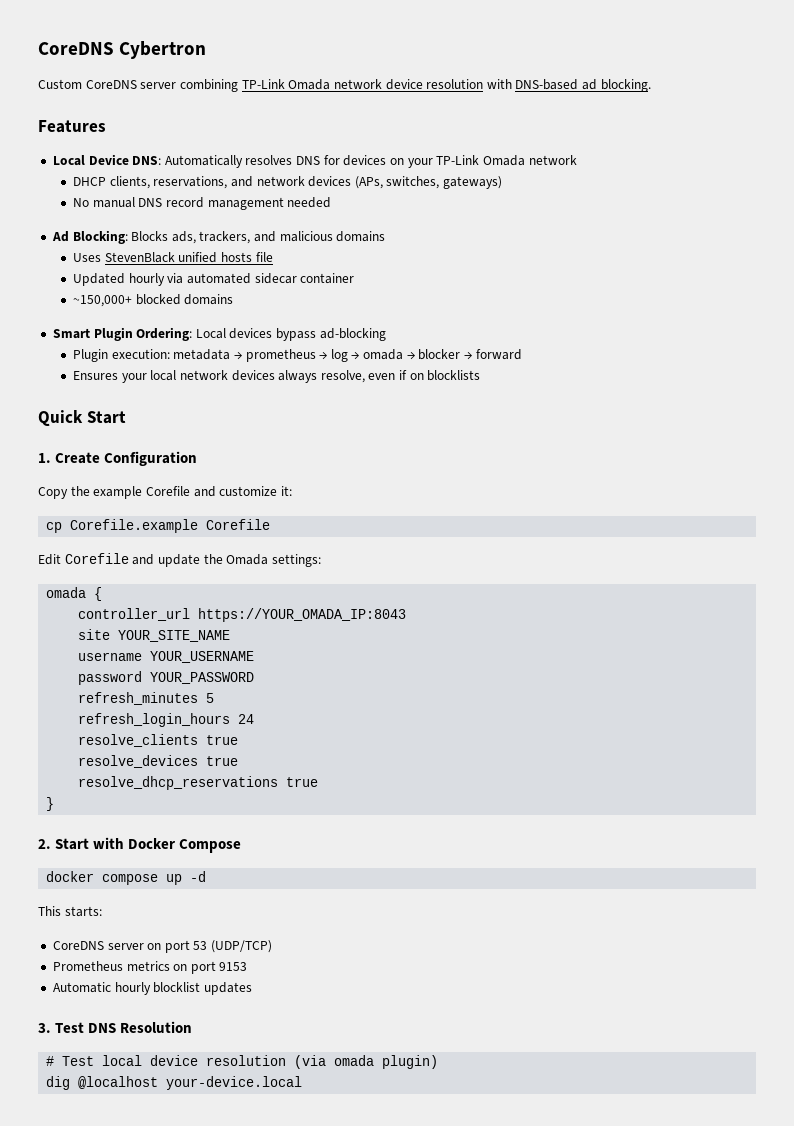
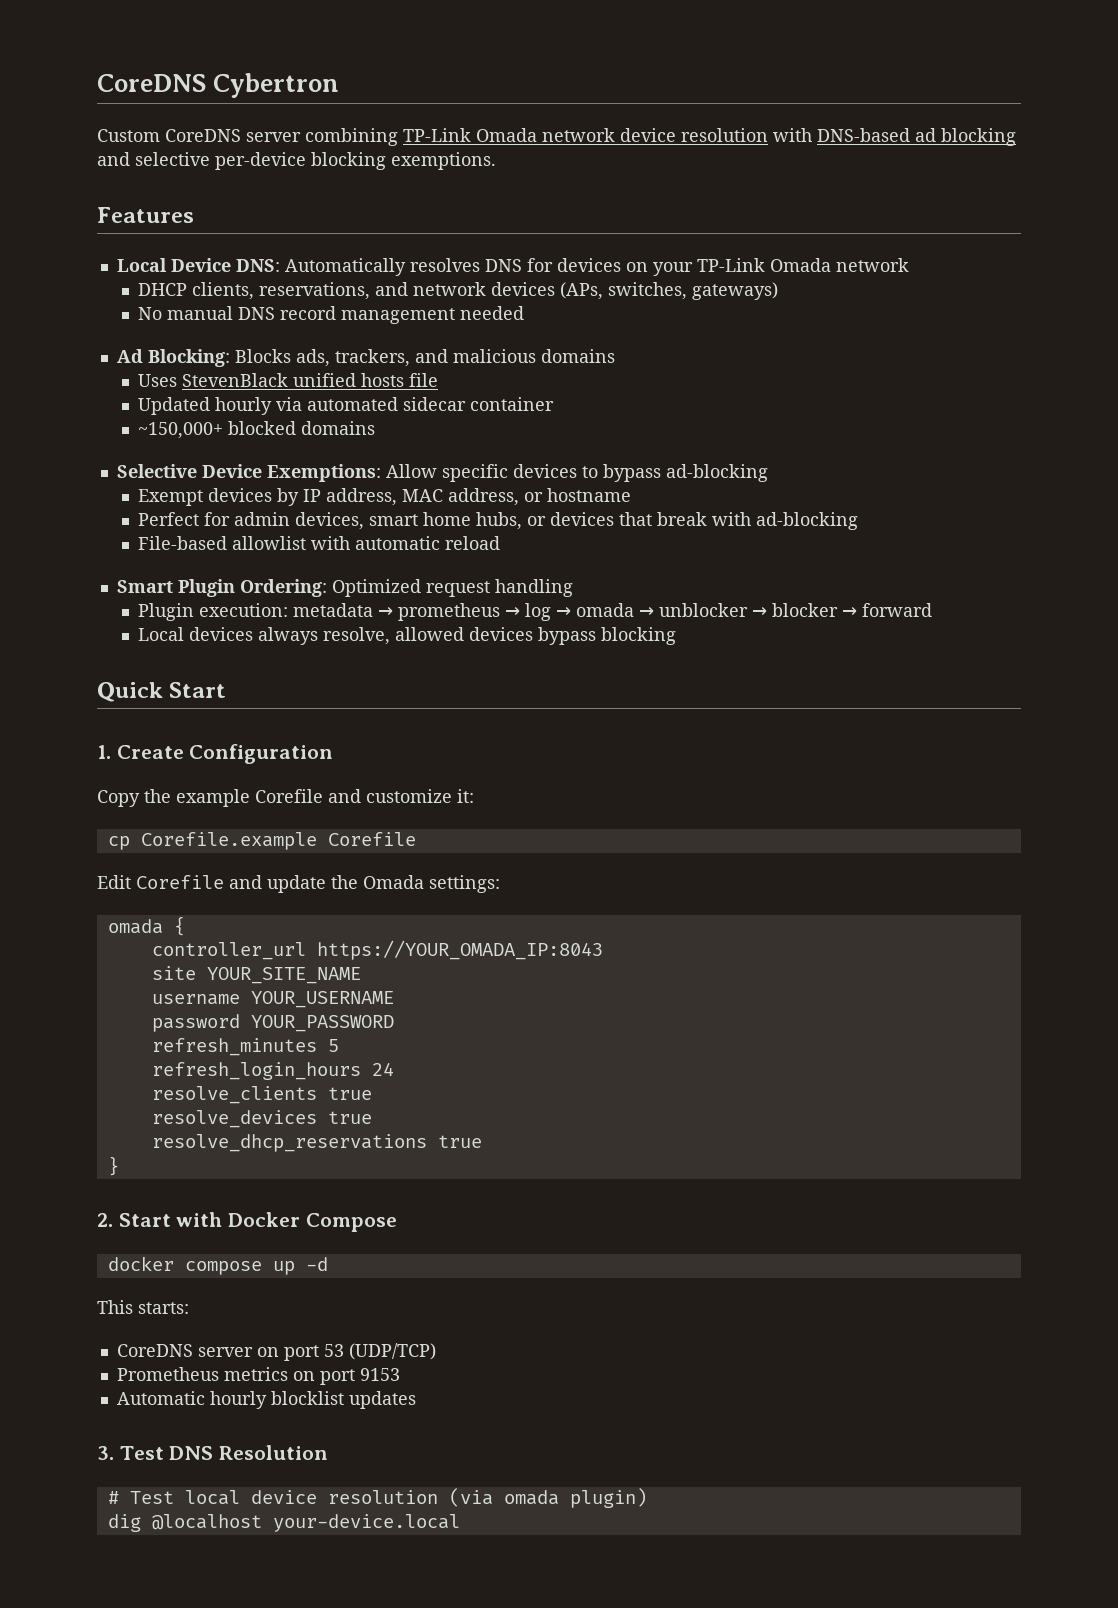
- Custom CoreDNS server combining TP-Link Omada network device resolution with DNS-based ad blocking.
+ Custom CoreDNS server combining TP-Link Omada network device resolution with DNS-based ad blocking and selective per-device blocking exemptions.
+ Selective Device Exemptions: Allow specific devices to bypass ad-blocking
+ Exempt devices by IP address, MAC address, or hostname
+ Perfect for admin devices, smart home hubs, or devices that break with ad-blocking
+ File-based allowlist with automatic reload
- Smart Plugin Ordering: Local devices bypass ad-blocking
+ Smart Plugin Ordering: Optimized request handling
- Plugin execution: metadata → prometheus → log → omada → blocker → forward
+ Plugin execution: metadata → prometheus → log → omada → unblocker → blocker → forward
- Ensures your local network devices always resolve, even if on blocklists
+ Local devices always resolve, allowed devices bypass blocking

